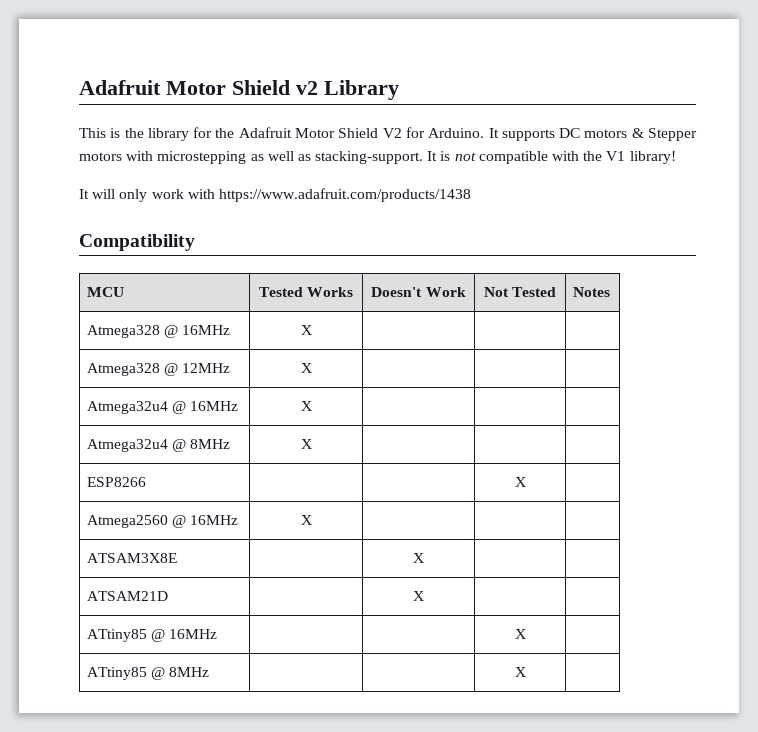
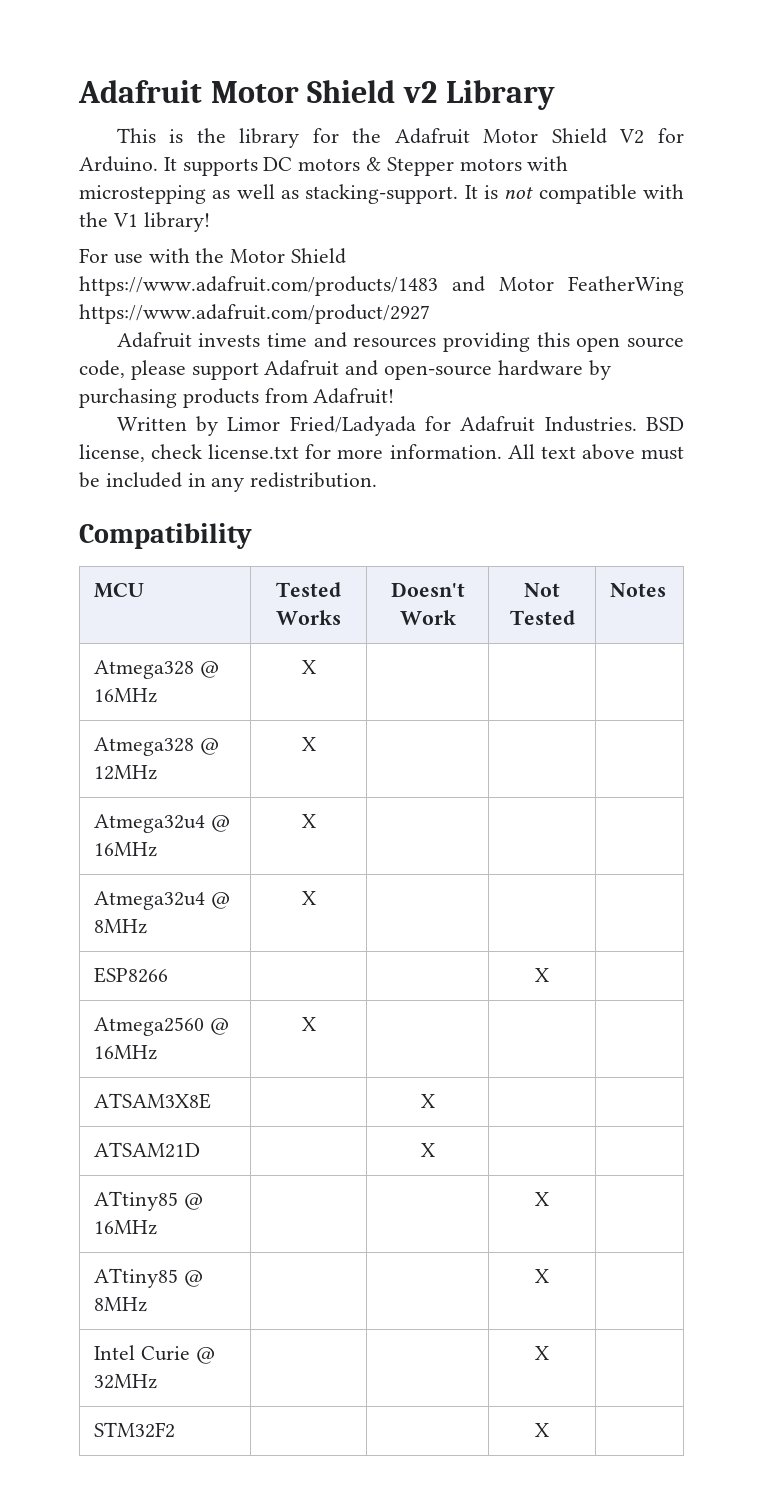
- It will only work with https://www.adafruit.com/products/1438
+ For use with the Motor Shield https://www.adafruit.com/products/1483 and Motor FeatherWing https://www.adafruit.com/product/2927
+ Adafruit invests time and resources providing this open source code, please support Adafruit and open-source hardware by purchasing products from Adafruit!
+ Written by Limor Fried/Ladyada for Adafruit Industries. BSD license, check license.txt for more information. All text above must be included in any redistribution.
+ Intel Curie @ 32MHz | | | X |
+ STM32F2 | | | X |

